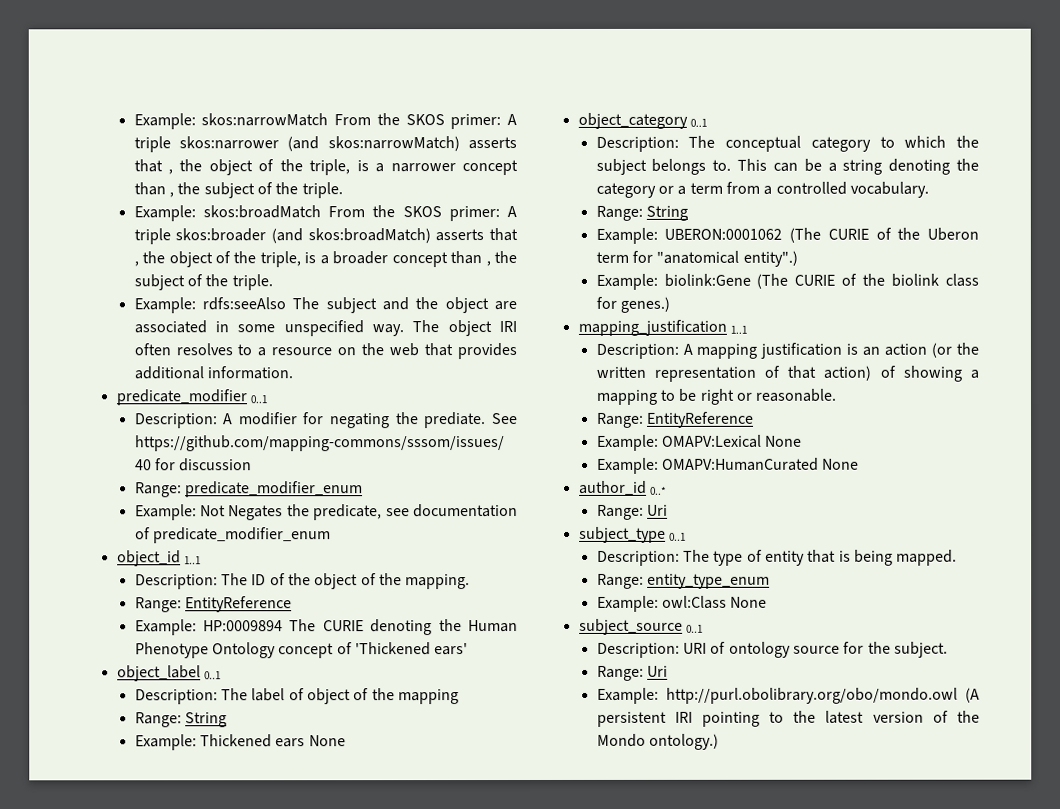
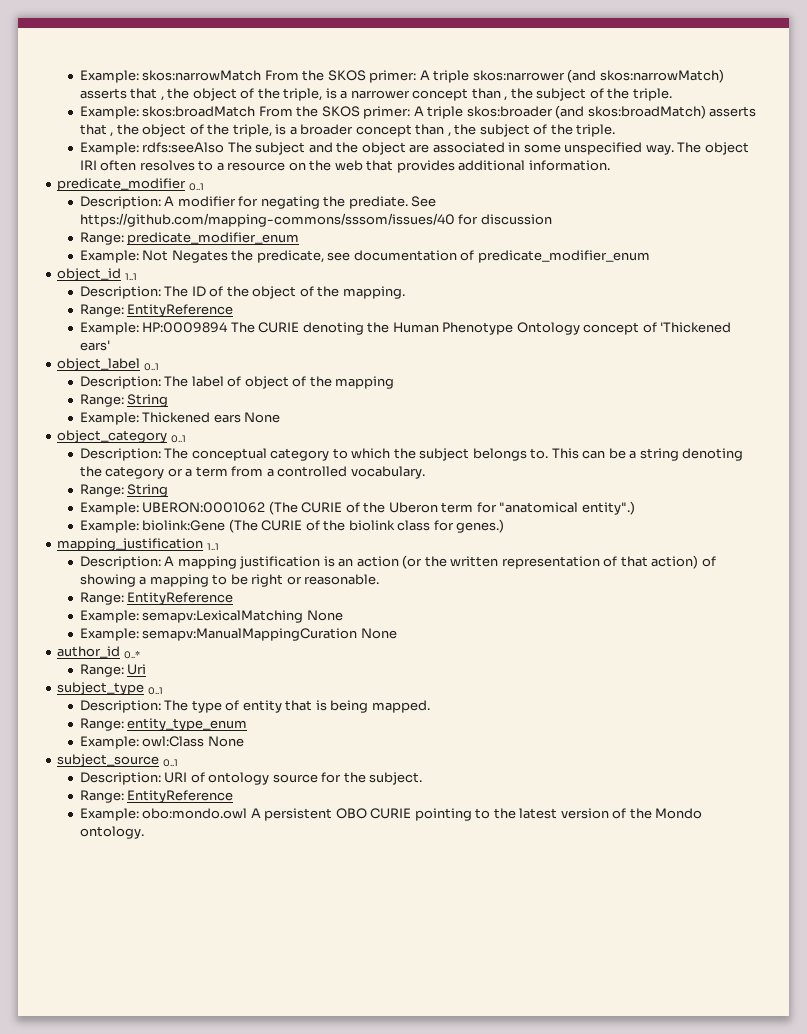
- Example: OMAPV:Lexical None
+ Example: semapv:LexicalMatching None
- Example: OMAPV:HumanCurated None
+ Example: semapv:ManualMappingCuration None
  Description: URI of ontology source for the subject.
- Range: Uri
- Example: http://purl.obolibrary.org/obo/mondo.owl (A persistent IRI pointing to the latest version of the Mondo ontology.)
+ Range: EntityReference
+ Example: obo:mondo.owl A persistent OBO CURIE pointing to the latest version of the Mondo ontology.

